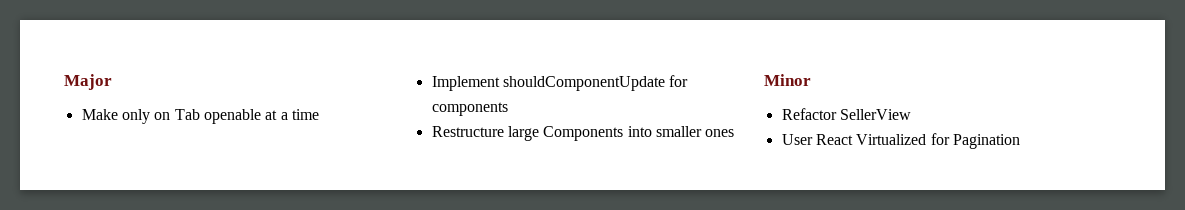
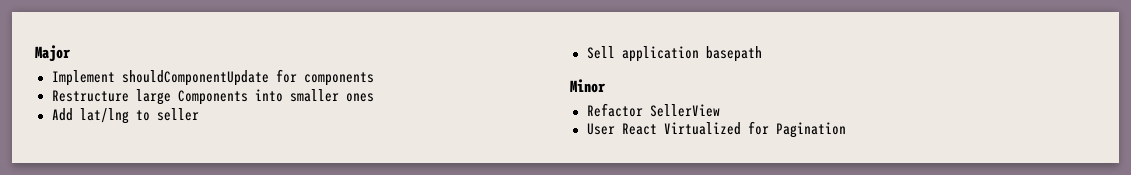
- Make only on Tab openable at a time
+ Add lat/lng to seller
+ Sell application basepath

